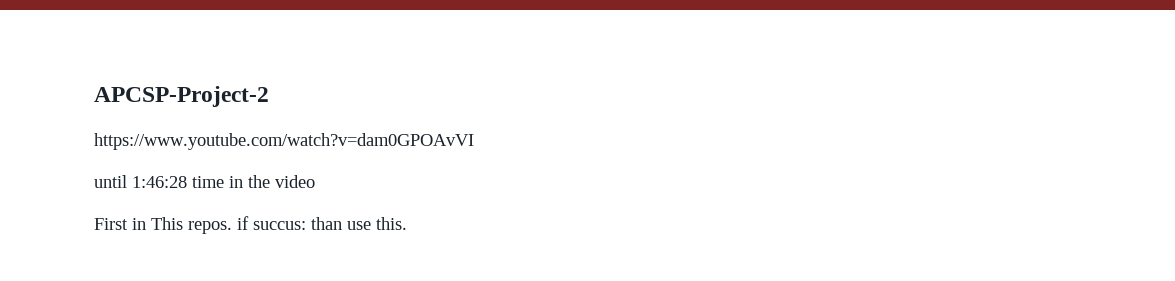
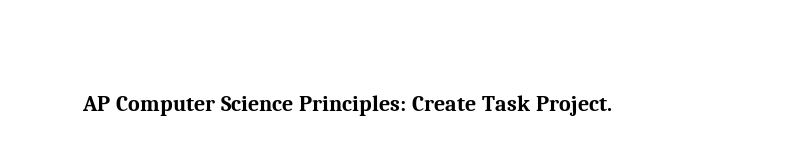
- APCSP-Project-2
- https://www.youtube.com/watch?v=dam0GPOAvVI
- until 1:46:28 time in the video
- First in This repos. if succus: than use this.
+ AP Computer Science Principles: Create Task Project.

